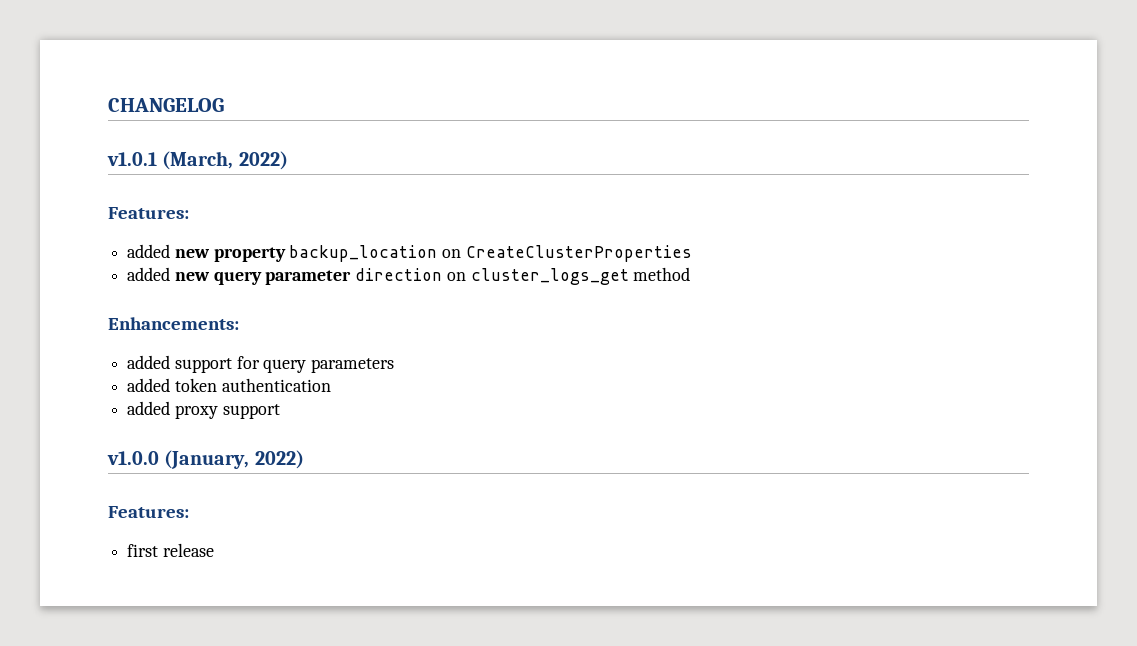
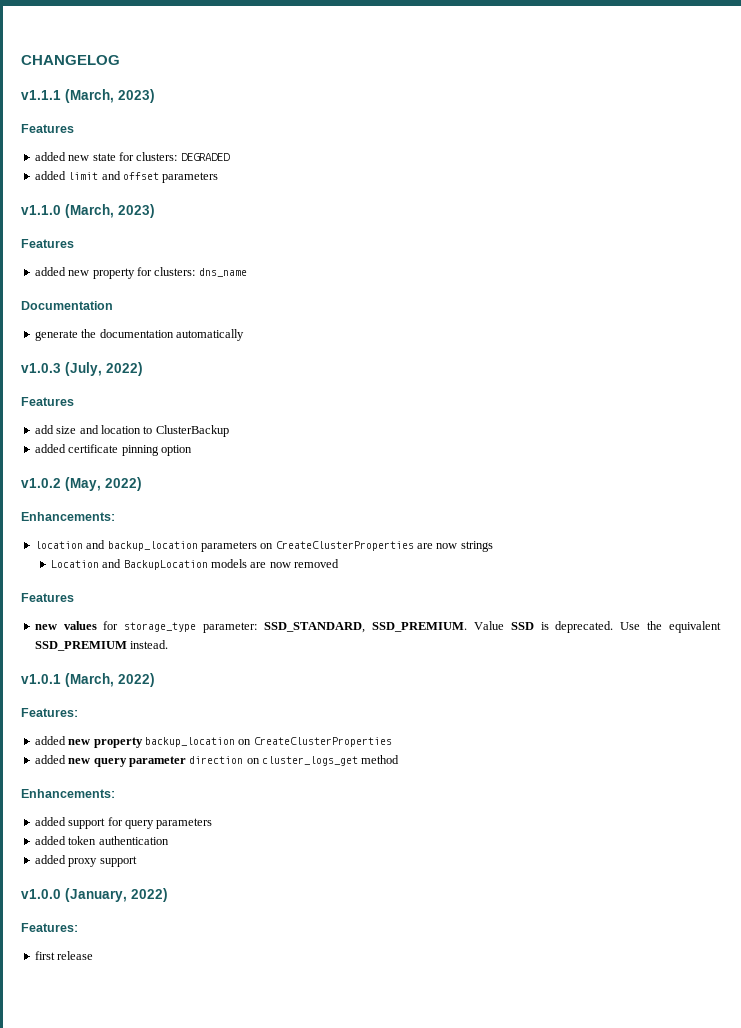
+ v1.1.1 (March, 2023)
+ Features
+ added new state for clusters: DEGRADED
+ added limit and offset parameters
+ v1.1.0 (March, 2023)
+ Features
+ added new property for clusters: dns_name
+ Documentation
+ generate the documentation automatically
+ v1.0.3 (July, 2022)
+ Features
+ add size and location to ClusterBackup
+ added certificate pinning option
+ v1.0.2 (May, 2022)
+ Enhancements:
+ location and backup_location parameters on CreateClusterProperties are now strings
+ Location and BackupLocation models are now removed
+ Features
+ new values for storage_type parameter: SSD_STANDARD, SSD_PREMIUM. Value SSD is deprecated. Use the equivalent SSD_PREMIUM instead.

